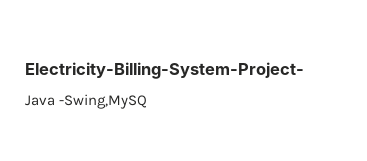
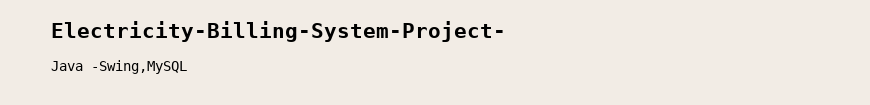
- Java -Swing,MySQ
+ Java -Swing,MySQL

